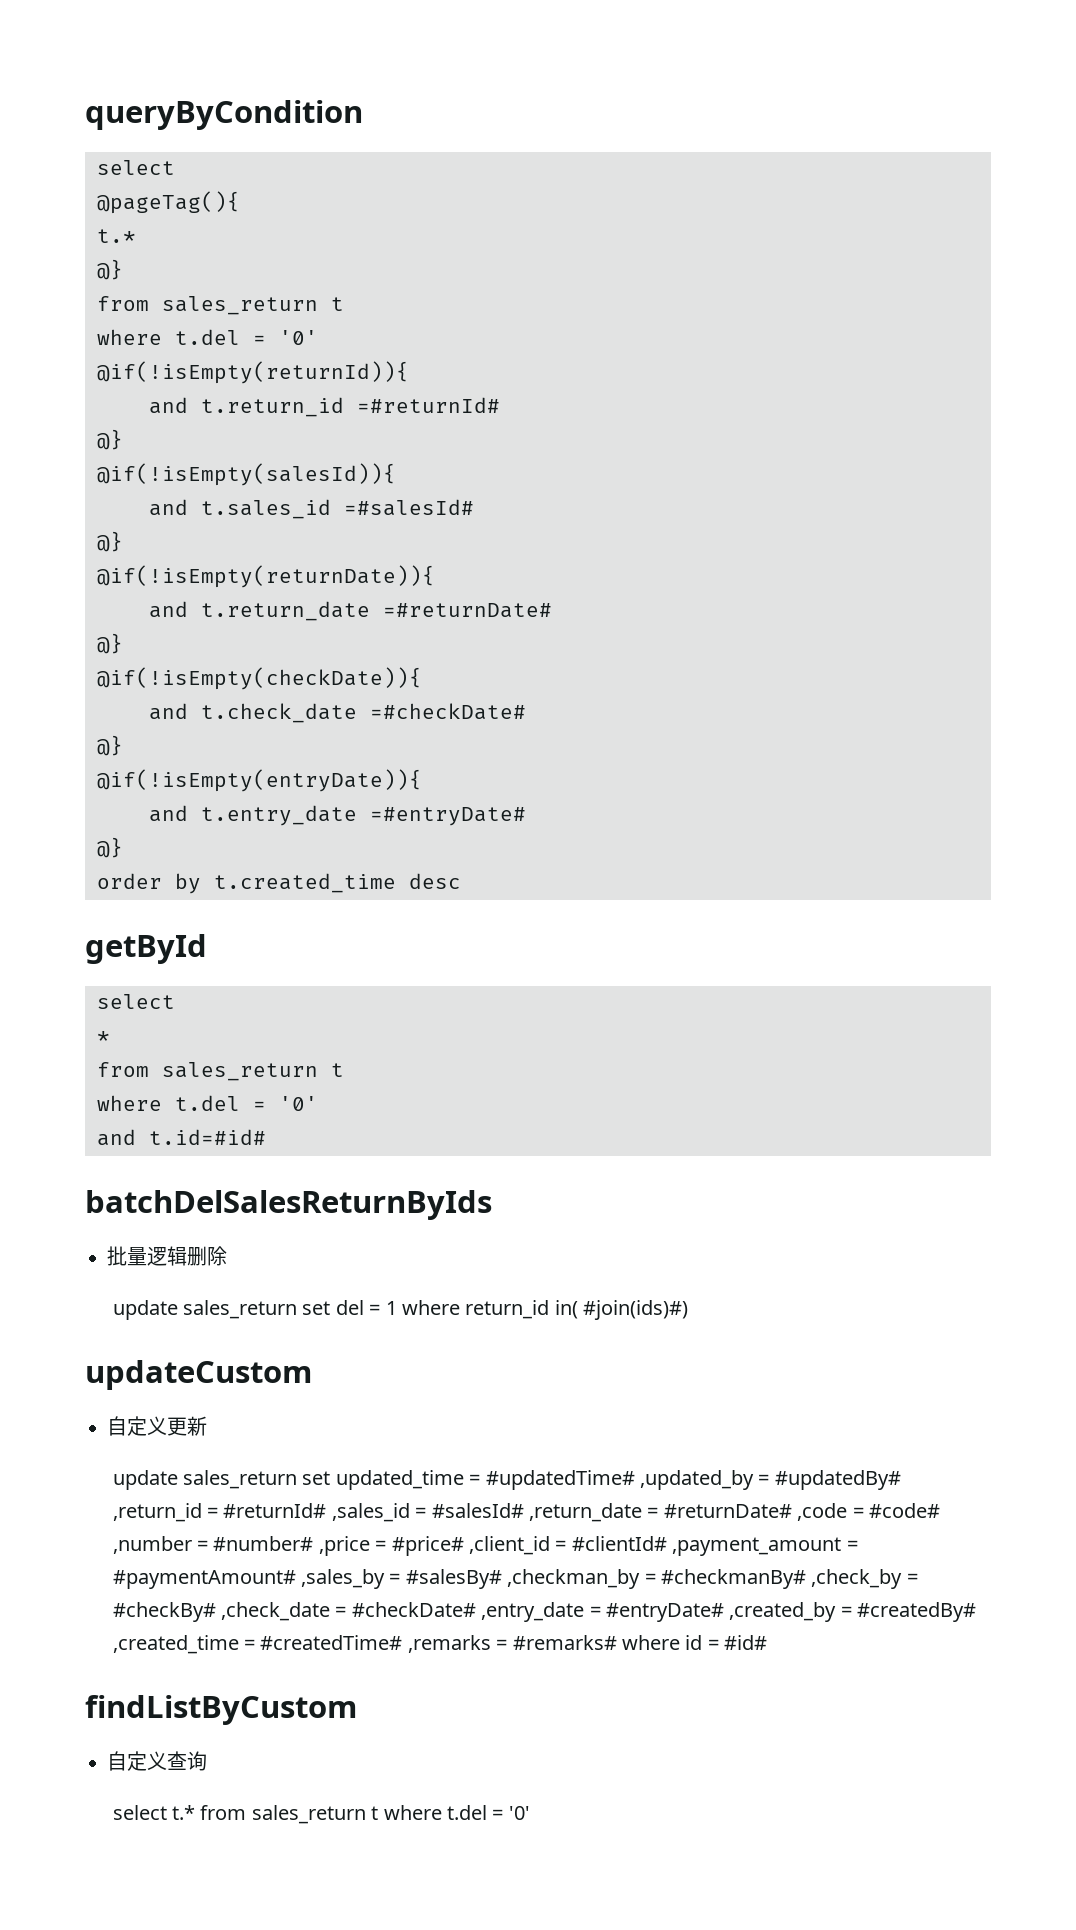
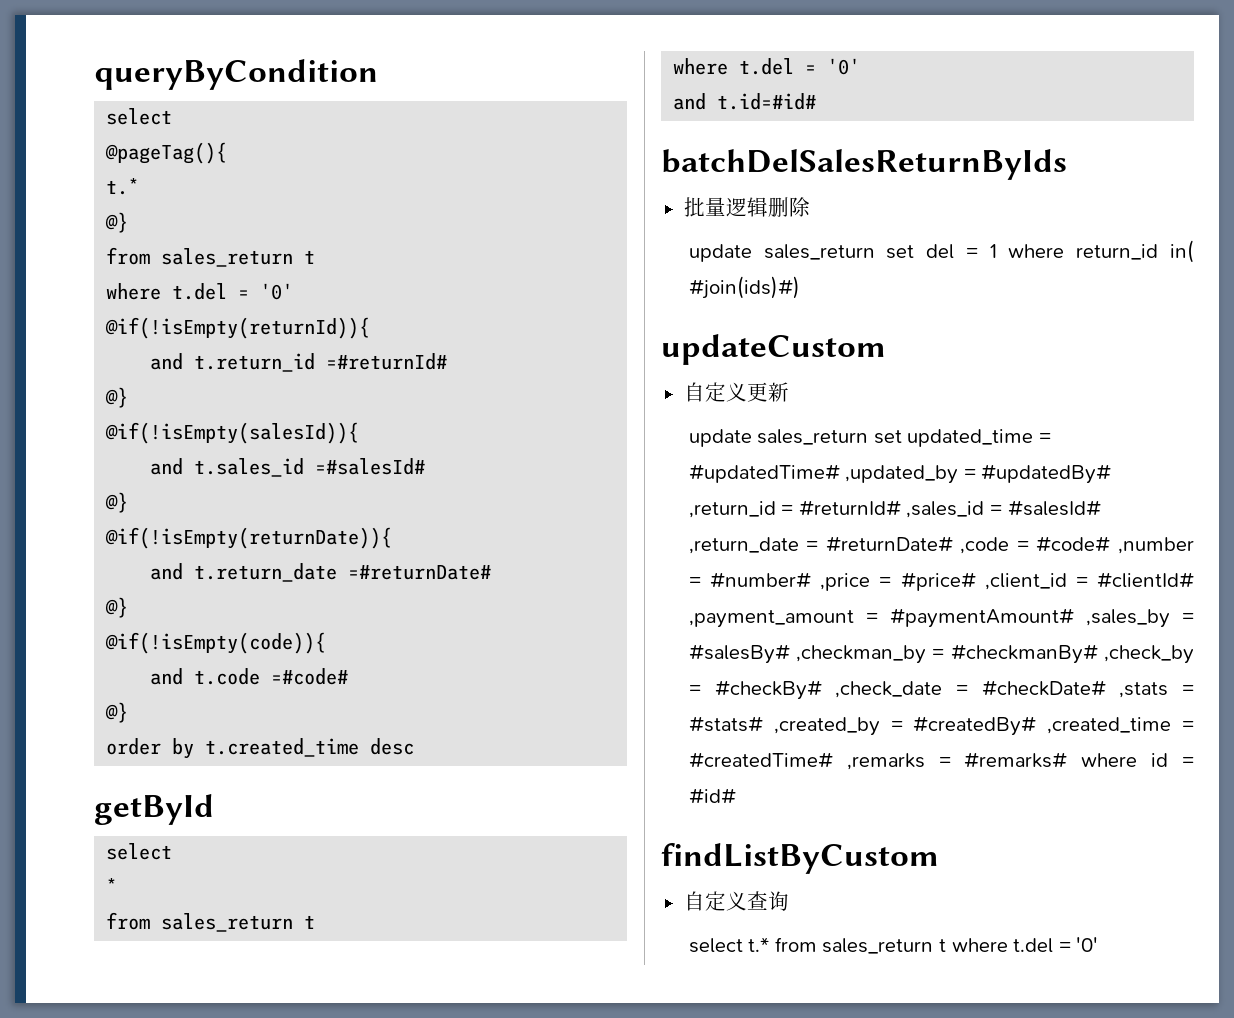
- @if(!isEmpty(checkDate)){
- and t.check_date =#checkDate#
- @}
- @if(!isEmpty(entryDate)){
- and t.entry_date =#entryDate#
+ @if(!isEmpty(code)){
+ and t.code =#code#
- update sales_return set updated_time = #updatedTime# ,updated_by = #updatedBy# ,return_id = #returnId# ,sales_id = #salesId# ,return_date = #returnDate# ,code = #code# ,number = #number# ,price = #price# ,client_id = #clientId# ,payment_amount = #paymentAmount# ,sales_by = #salesBy# ,checkman_by = #checkmanBy# ,check_by = #checkBy# ,check_date = #checkDate# ,entry_date = #entryDate# ,created_by = #createdBy# ,created_time = #createdTime# ,remarks = #remarks# where id = #id#
+ update sales_return set updated_time = #updatedTime# ,updated_by = #updatedBy# ,return_id = #returnId# ,sales_id = #salesId# ,return_date = #returnDate# ,code = #code# ,number = #number# ,price = #price# ,client_id = #clientId# ,payment_amount = #paymentAmount# ,sales_by = #salesBy# ,checkman_by = #checkmanBy# ,check_by = #checkBy# ,check_date = #checkDate# ,stats = #stats# ,created_by = #createdBy# ,created_time = #createdTime# ,remarks = #remarks# where id = #id#

